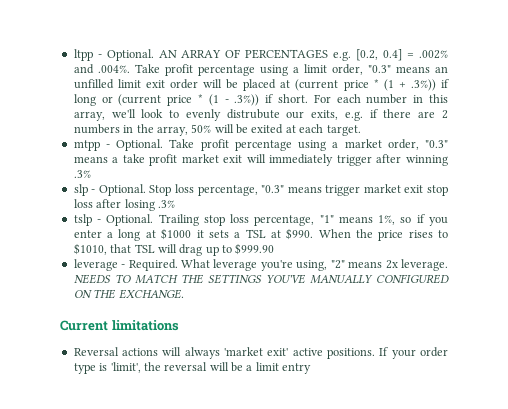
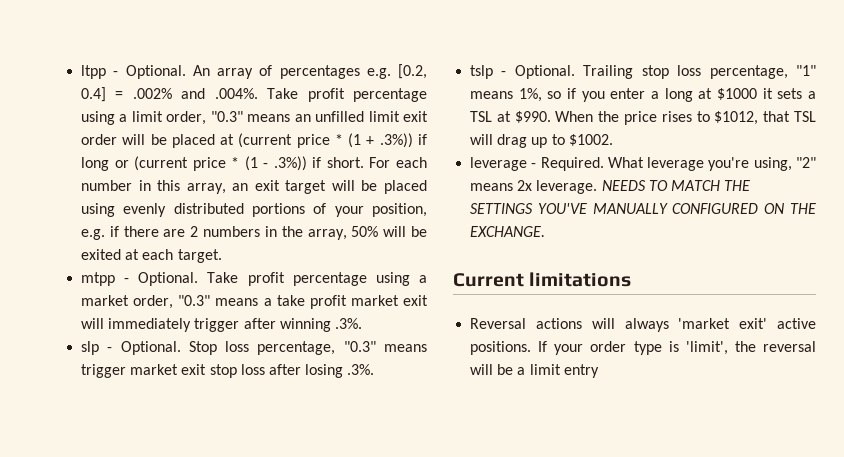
- AN ARRAY OF PERCENTAGES e.g. [0.2, 0.4] = .002% and .004%. Take profit percentage using a limit order, "0.3" means an unfilled limit exit order will be placed at (current price * (1 + .3%)) if long or (current price * (1 - .3%)) if short.
+ An array of percentages e.g. [0.2, 0.4] = .002% and .004%. Take profit percentage using a limit order, "0.3" means an unfilled limit exit order will be placed at (current price * (1 + .3%)) if long or (current price * (1 - .3%)) if short.
- For each number in this array, we'll look to evenly distrubute our exits, e.g. if there are 2 numbers in the array, 50% will be exited at each target.
+ For each number in this array, an exit target will be placed using evenly distributed portions of your position, e.g. if there are 2 numbers in the array, 50% will be exited at each target.
- Take profit percentage using a market order, "0.3" means a take profit market exit will immediately trigger after winning .3%
+ Take profit percentage using a market order, "0.3" means a take profit market exit will immediately trigger after winning .3%.
- Stop loss percentage, "0.3" means trigger market exit stop loss after losing .3%
+ Stop loss percentage, "0.3" means trigger market exit stop loss after losing .3%.
- When the price rises to $1010, that TSL will drag up to $999.90
+ When the price rises to $1012, that TSL will drag up to $1002.

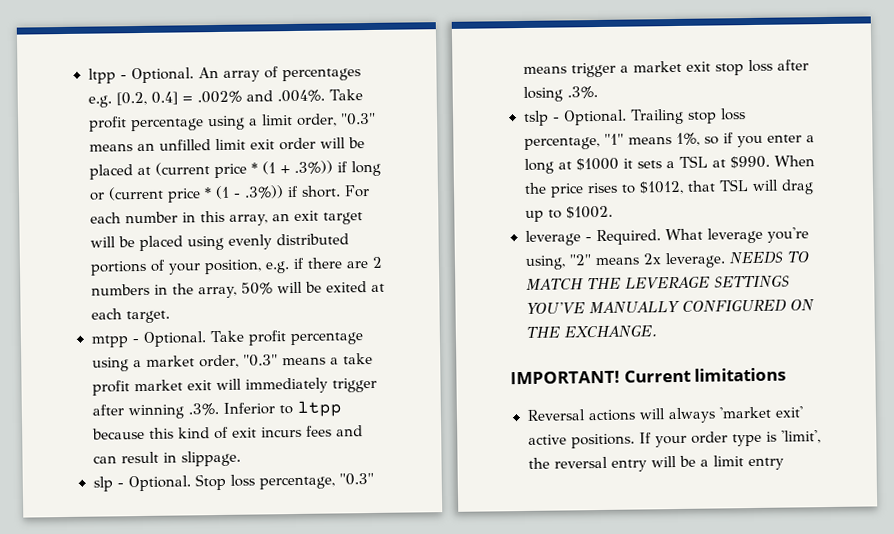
- Take profit percentage using a market order, "0.3" means a take profit market exit will immediately trigger after winning .3%.
+ Take profit percentage using a market order, "0.3" means a take profit market exit will immediately trigger after winning .3%. Inferior to ltpp because this kind of exit incurs fees and can result in slippage.
- Stop loss percentage, "0.3" means trigger market exit stop loss after losing .3%.
+ Stop loss percentage, "0.3" means trigger a market exit stop loss after losing .3%.
- NEEDS TO MATCH THE SETTINGS YOU'VE MANUALLY CONFIGURED ON THE EXCHANGE.
+ NEEDS TO MATCH THE LEVERAGE SETTINGS YOU'VE MANUALLY CONFIGURED ON THE EXCHANGE.
+ IMPORTANT!
- If your order type is 'limit', the reversal will be a limit entry
+ If your order type is 'limit', the reversal entry will be a limit entry

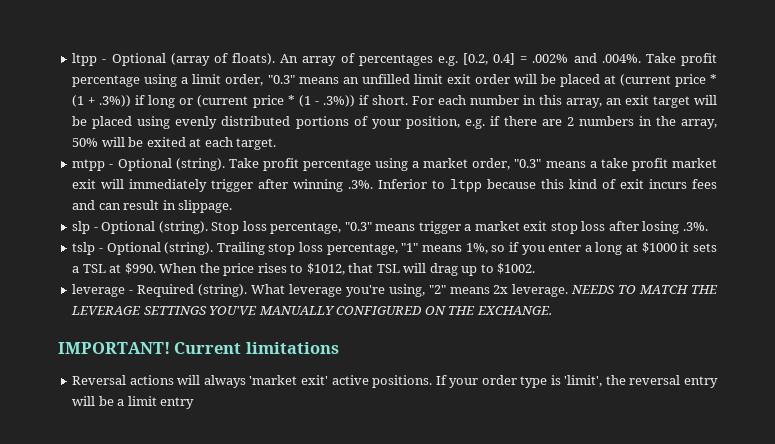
- ltpp - Optional.
+ ltpp - Optional (array of floats).
- mtpp - Optional.
+ mtpp - Optional (string).
- slp - Optional.
+ slp - Optional (string).
- tslp - Optional.
+ tslp - Optional (string).
- leverage - Required.
+ leverage - Required (string).

